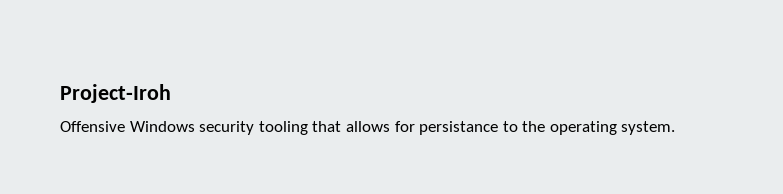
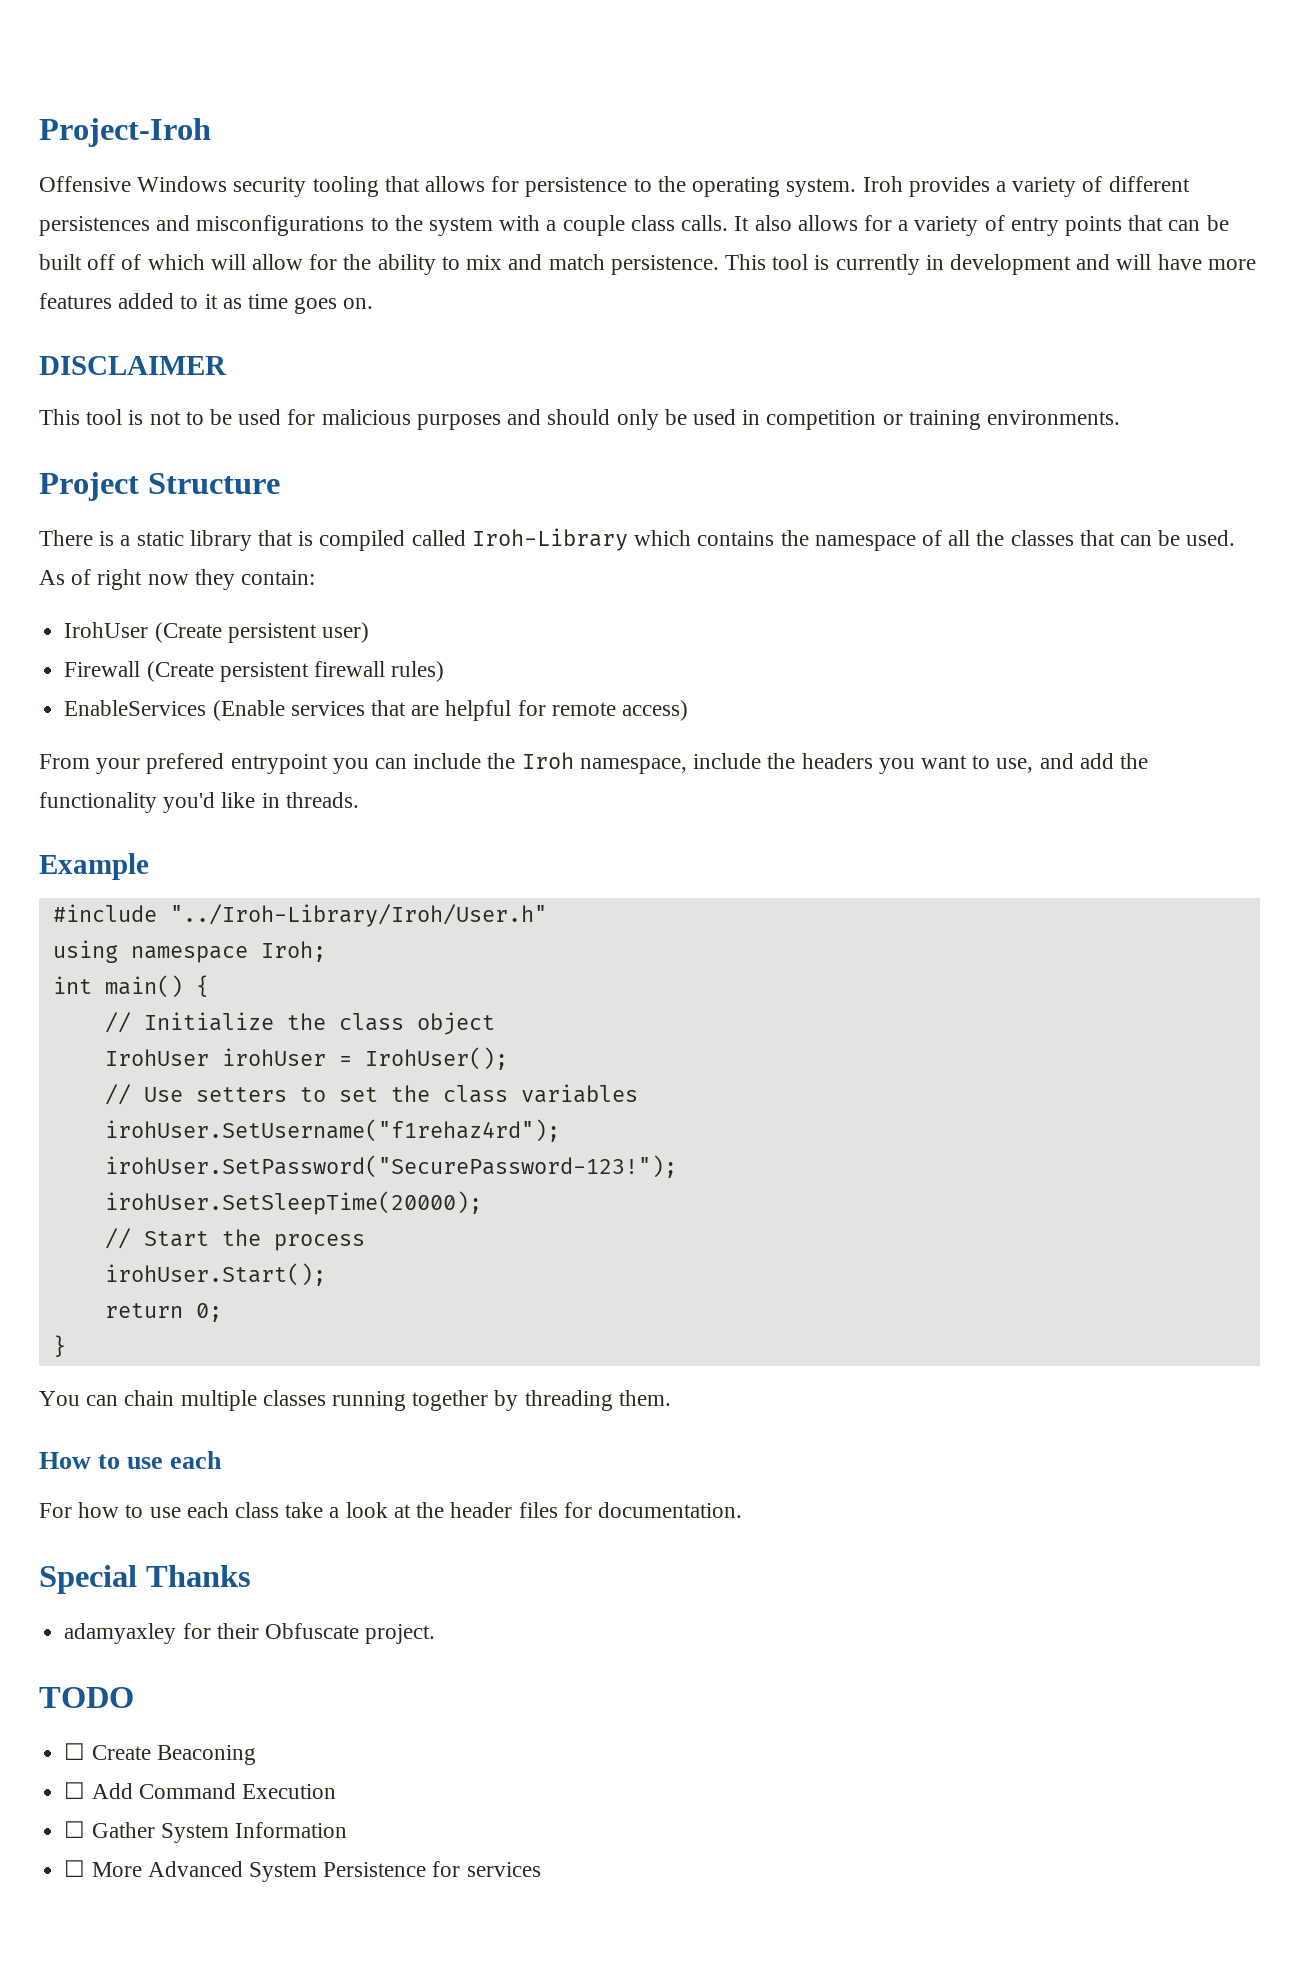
- Offensive Windows security tooling that allows for persistance to the operating system.
+ Offensive Windows security tooling that allows for persistence to the operating system.
+ Iroh provides a variety of different persistences and misconfigurations to the system with a couple class calls. It also allows for a variety of entry points that can be built off of which will allow for the ability to mix and match persistence. This tool is currently in development and will have more features added to it as time goes on.
+ DISCLAIMER
+ This tool is not to be used for malicious purposes and should only be used in competition or training environments.
+ Project Structure
+ There is a static library that is compiled called Iroh-Library which contains the namespace of all the classes that can be used. As of right now they contain:
+ IrohUser (Create persistent user)
+ Firewall (Create persistent firewall rules)
+ EnableServices (Enable services that are helpful for remote access)
+ From your prefered entrypoint you can include the Iroh namespace, include the headers you want to use, and add the functionality you'd like in threads.
+ Example
+ #include "../Iroh-Library/Iroh/User.h"
+ using namespace Iroh;
+ int main() {
+ // Initialize the class object
+ IrohUser irohUser = IrohUser();
+ // Use setters to set the class variables
+ irohUser.SetUsername("f1rehaz4rd");
+ irohUser.SetPassword("SecurePassword-123!");
+ irohUser.SetSleepTime(20000);
+ // Start the process
+ irohUser.Start();
+ return 0;
+ }
+ You can chain multiple classes running together by threading them.
+ How to use each
+ For how to use each class take a look at the header files for documentation.
+ Special Thanks
+ adamyaxley for their Obfuscate project.
+ TODO
+ ☐ Create Beaconing
+ ☐ Add Command Execution
+ ☐ Gather System Information
+ ☐ More Advanced System Persistence for services

